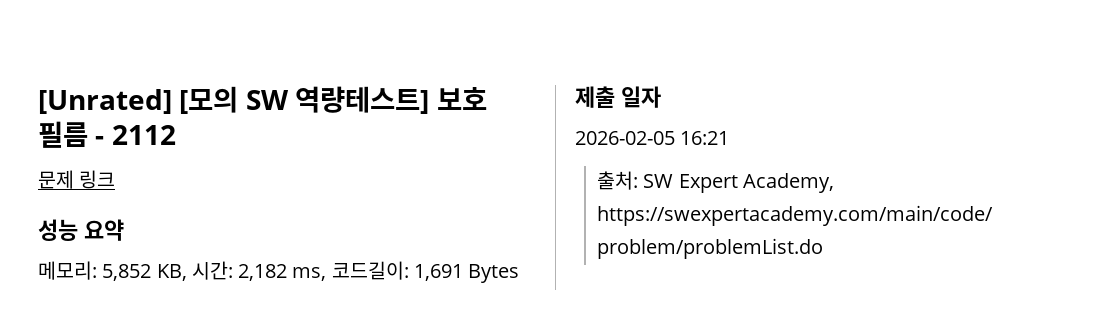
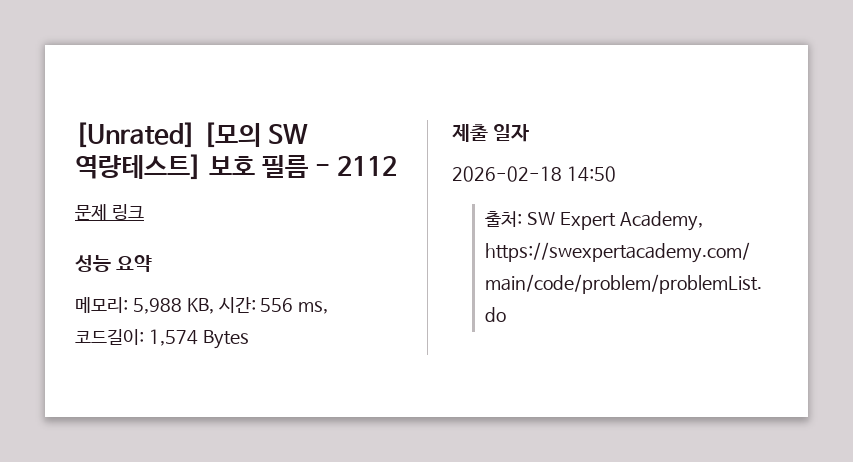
- 메모리: 5,852 KB, 시간: 2,182 ms, 코드길이: 1,691 Bytes
+ 메모리: 5,988 KB, 시간: 556 ms, 코드길이: 1,574 Bytes
- 2026-02-05 16:21
+ 2026-02-18 14:50

